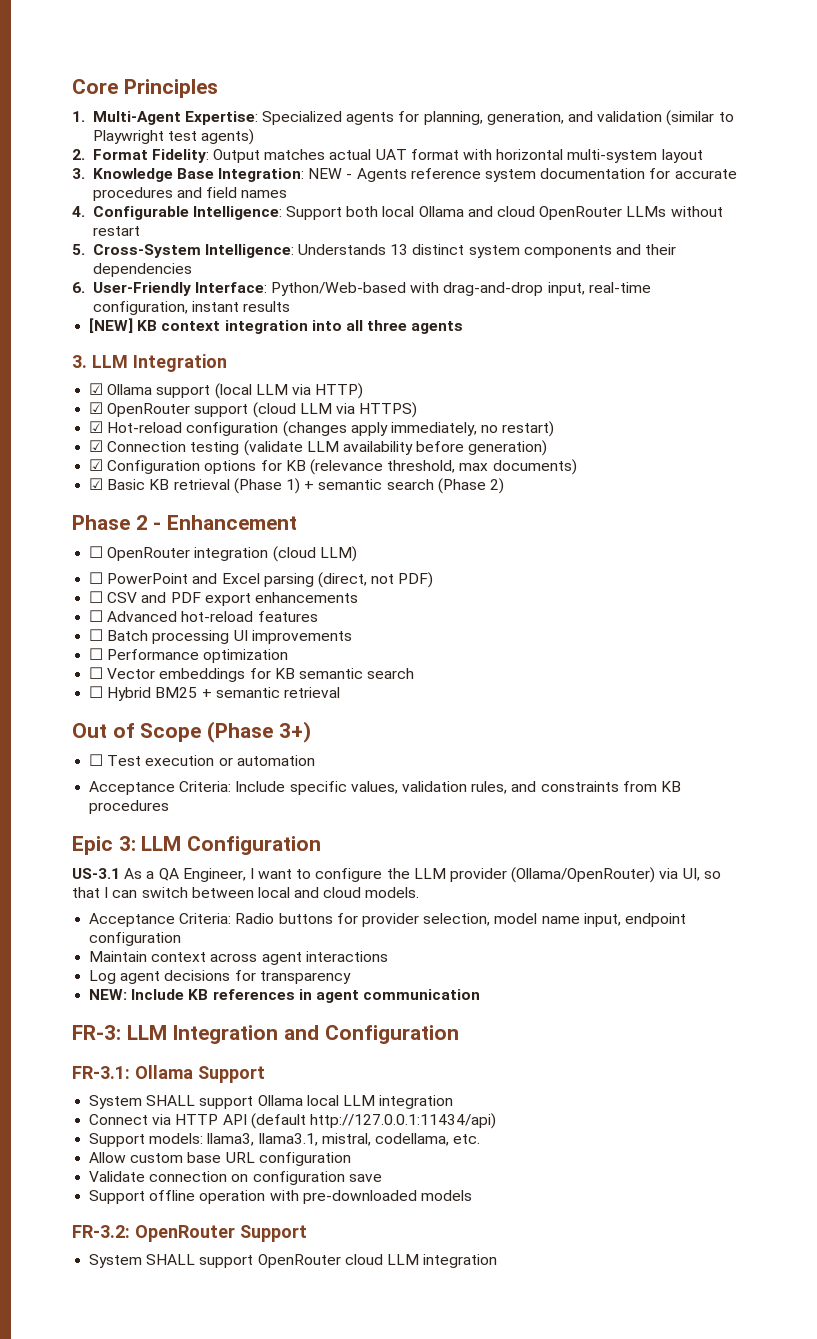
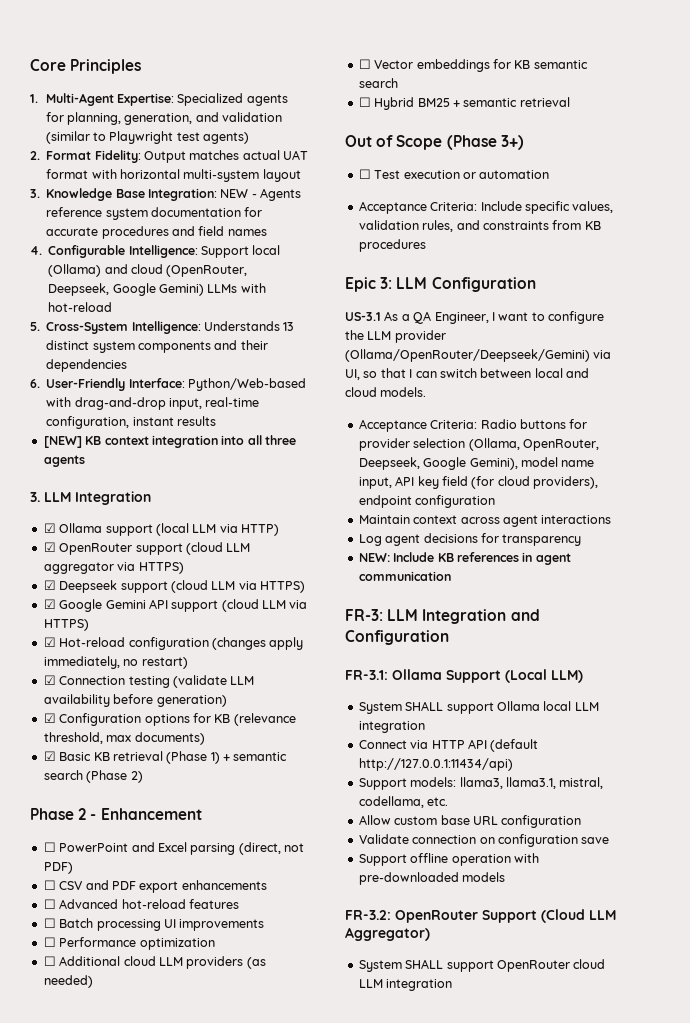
- 4. Configurable Intelligence: Support both local Ollama and cloud OpenRouter LLMs without restart
+ 4. Configurable Intelligence: Support local (Ollama) and cloud (OpenRouter, Deepseek, Google Gemini) LLMs with hot-reload
- ☑ OpenRouter support (cloud LLM via HTTPS)
+ ☑ OpenRouter support (cloud LLM aggregator via HTTPS)
+ ☑ Deepseek support (cloud LLM via HTTPS)
+ ☑ Google Gemini API support (cloud LLM via HTTPS)
- ☐ OpenRouter integration (cloud LLM)
+ ☐ Additional cloud LLM providers (as needed)
- US-3.1 As a QA Engineer, I want to configure the LLM provider (Ollama/OpenRouter) via UI, so that I can switch between local and cloud models.
+ US-3.1 As a QA Engineer, I want to configure the LLM provider (Ollama/OpenRouter/Deepseek/Gemini) via UI, so that I can switch between local and cloud models.
- Acceptance Criteria: Radio buttons for provider selection, model name input, endpoint configuration
+ Acceptance Criteria: Radio buttons for provider selection (Ollama, OpenRouter, Deepseek, Google Gemini), model name input, API key field (for cloud providers), endpoint configuration
- FR-3.1: Ollama Support
+ FR-3.1: Ollama Support (Local LLM)
- FR-3.2: OpenRouter Support
+ FR-3.2: OpenRouter Support (Cloud LLM Aggregator)

